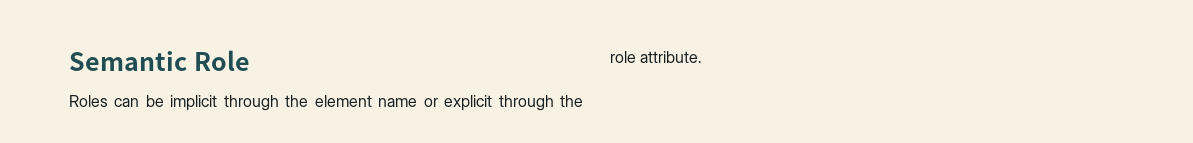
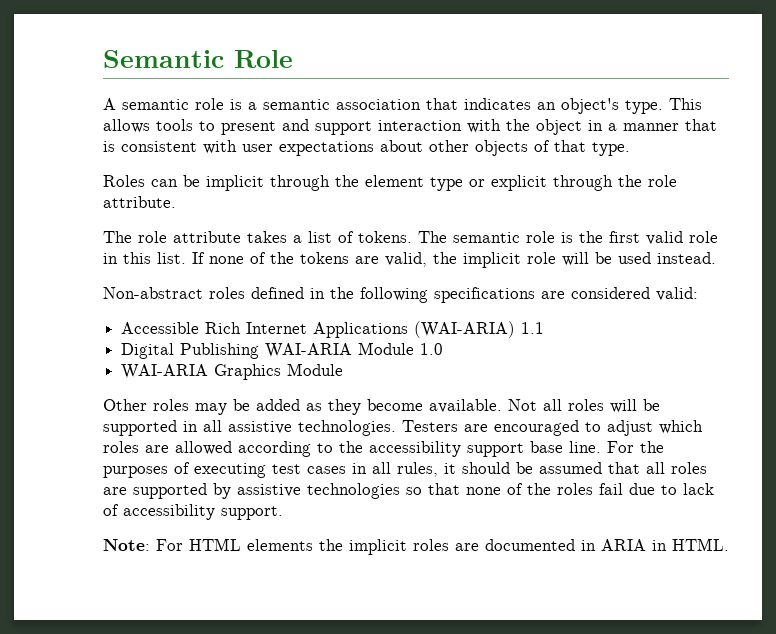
+ A semantic role is a semantic association that indicates an object's type. This allows tools to present and support interaction with the object in a manner that is consistent with user expectations about other objects of that type.
- Roles can be implicit through the element name or explicit through the role attribute.
+ Roles can be implicit through the element type or explicit through the role attribute.
+ The role attribute takes a list of tokens. The semantic role is the first valid role in this list. If none of the tokens are valid, the implicit role will be used instead.
+ Non-abstract roles defined in the following specifications are considered valid:
+ Accessible Rich Internet Applications (WAI-ARIA) 1.1
+ Digital Publishing WAI-ARIA Module 1.0
+ WAI-ARIA Graphics Module
+ Other roles may be added as they become available. Not all roles will be supported in all assistive technologies. Testers are encouraged to adjust which roles are allowed according to the accessibility support base line. For the purposes of executing test cases in all rules, it should be assumed that all roles are supported by assistive technologies so that none of the roles fail due to lack of accessibility support.
+ Note: For HTML elements the implicit roles are documented in ARIA in HTML.

